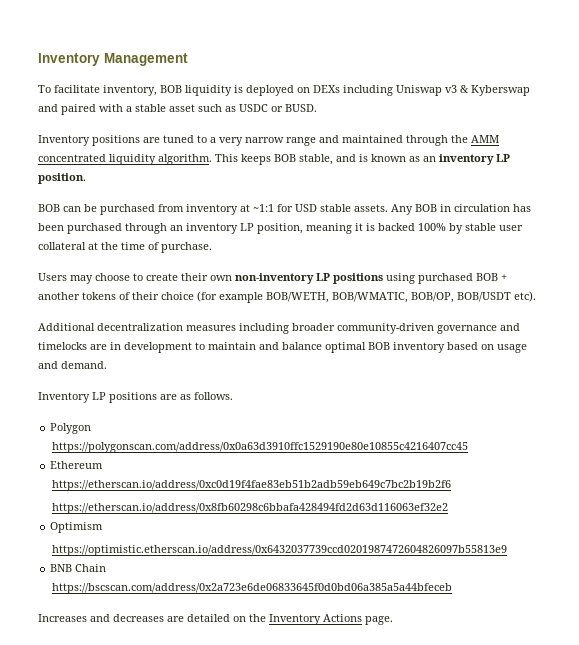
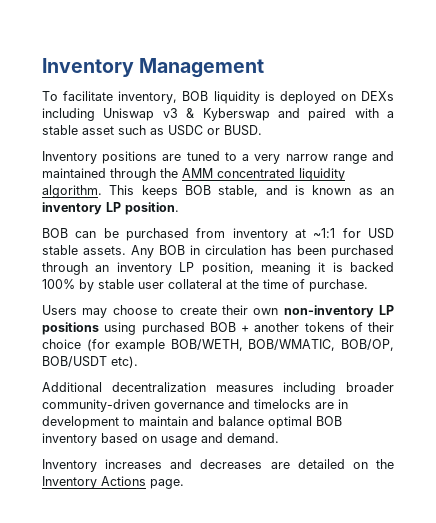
- Inventory LP positions are as follows.
- Polygon
- https://polygonscan.com/address/0x0a63d3910ffc1529190e80e10855c4216407cc45
- Ethereum
- https://etherscan.io/address/0xc0d19f4fae83eb51b2adb59eb649c7bc2b19b2f6
- https://etherscan.io/address/0x8fb60298c6bbafa428494fd2d63d116063ef32e2
- Optimism
- https://optimistic.etherscan.io/address/0x6432037739ccd0201987472604826097b55813e9
- BNB Chain
- https://bscscan.com/address/0x2a723e6de06833645f0d0bd06a385a5a44bfeceb
- Increases and decreases are detailed on the Inventory Actions page.
+ Inventory increases and decreases are detailed on the Inventory Actions page.

